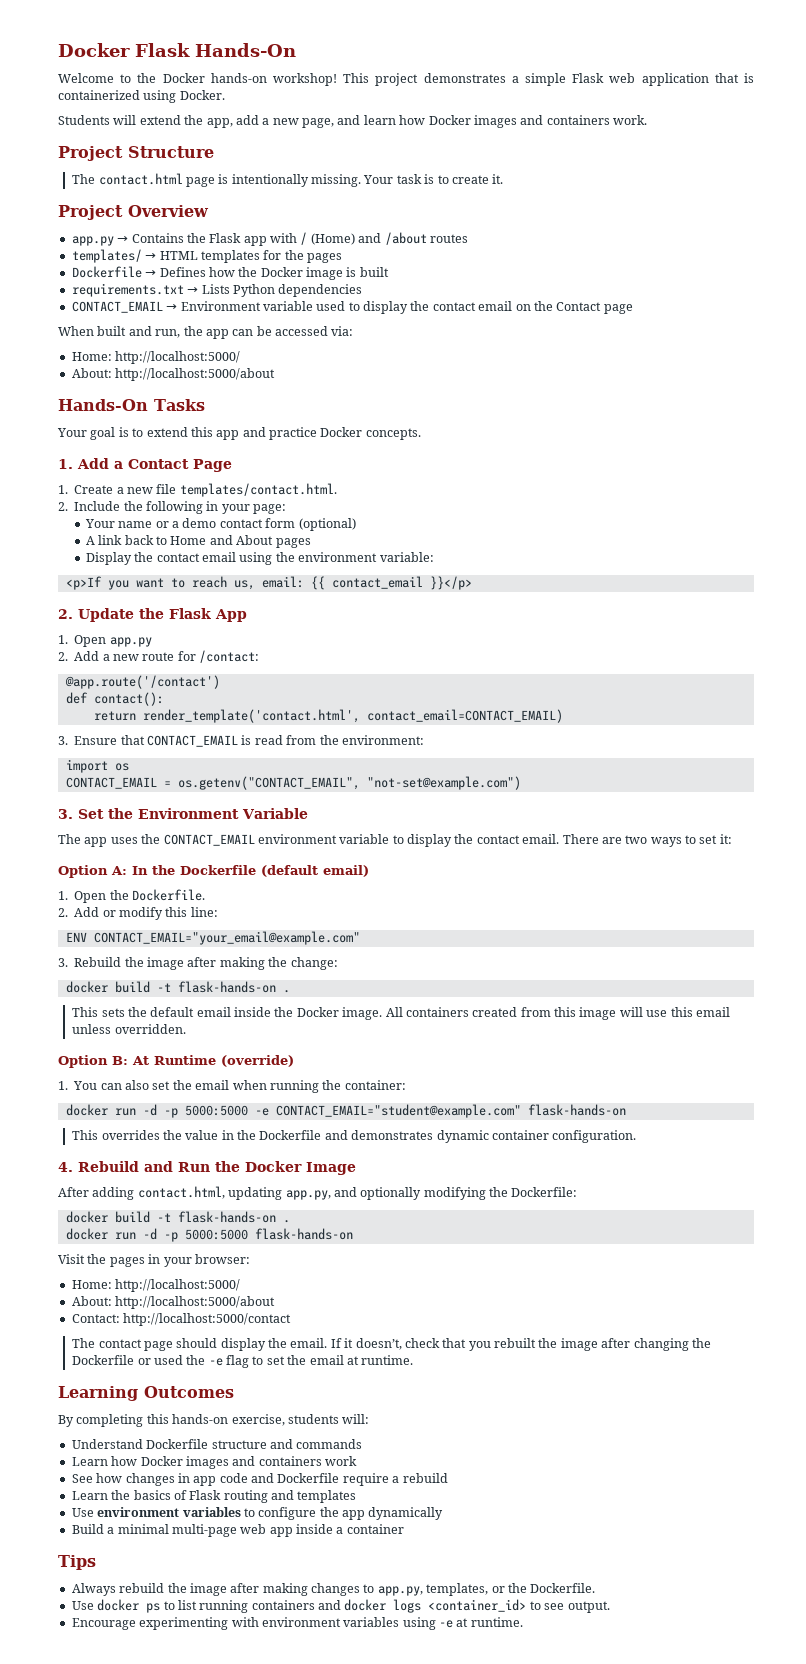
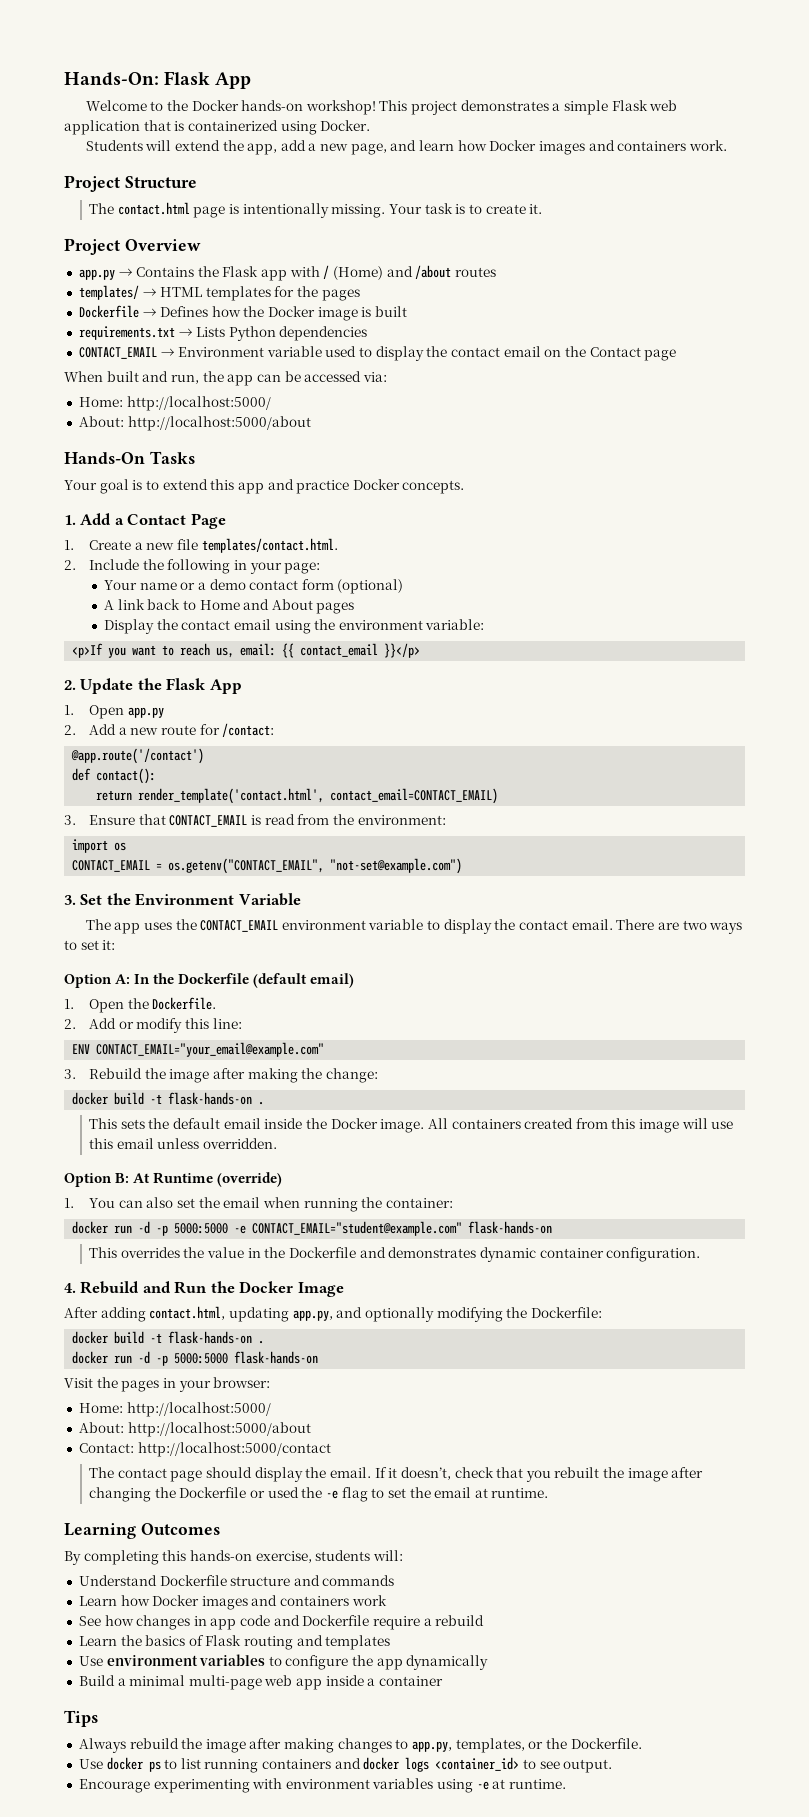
- Docker Flask Hands-On
+ Hands-On: Flask App

